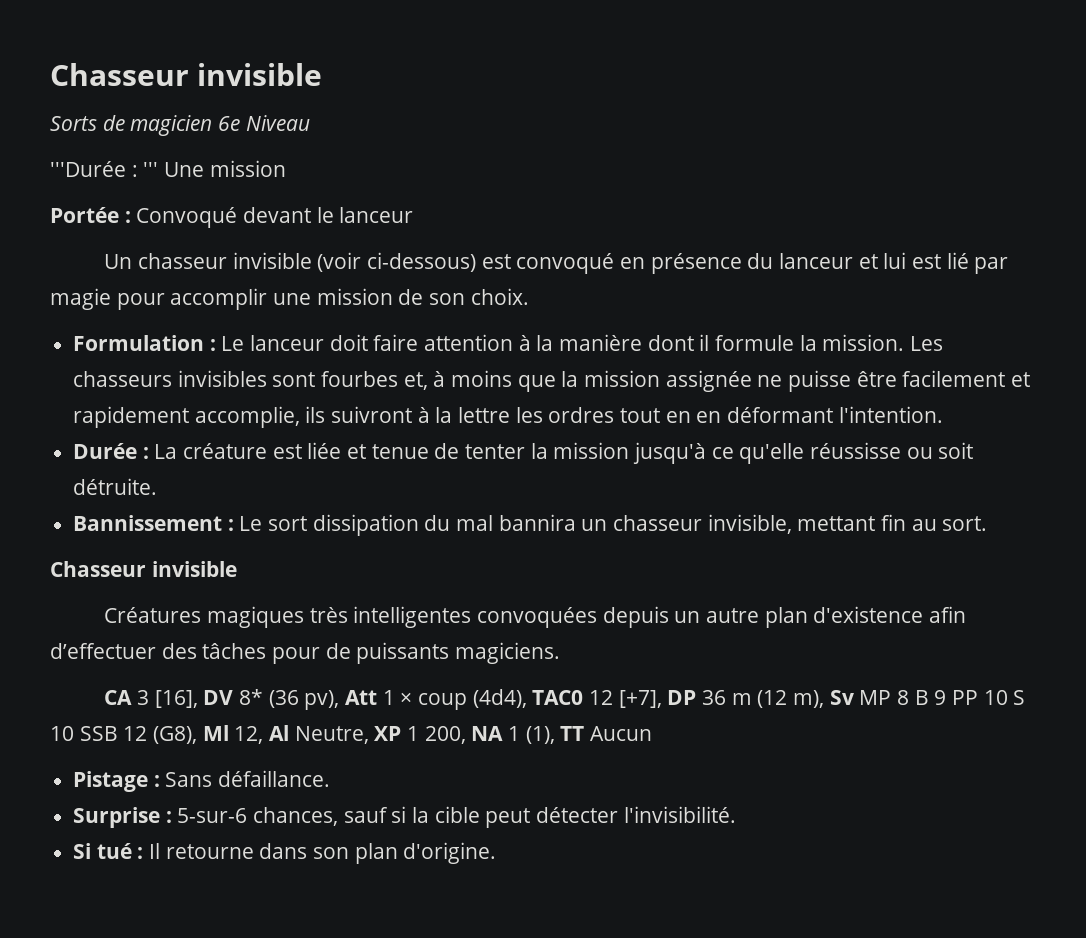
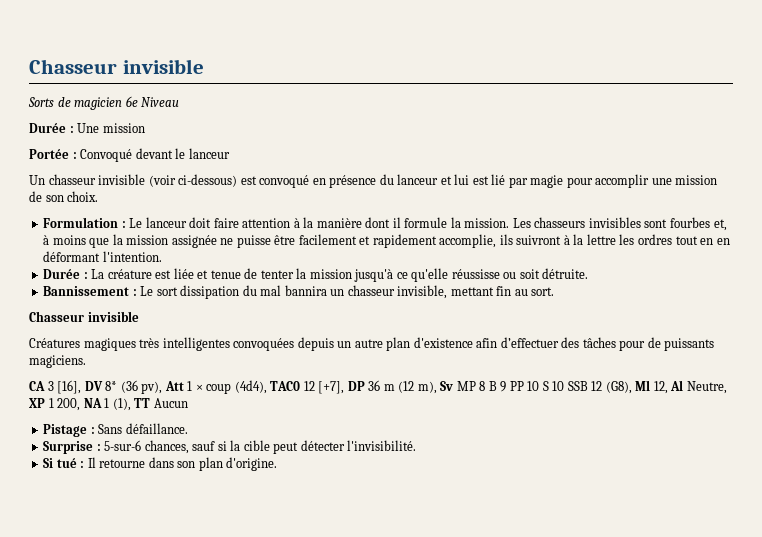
- '''Durée : ''' Une mission
+ Durée : Une mission

